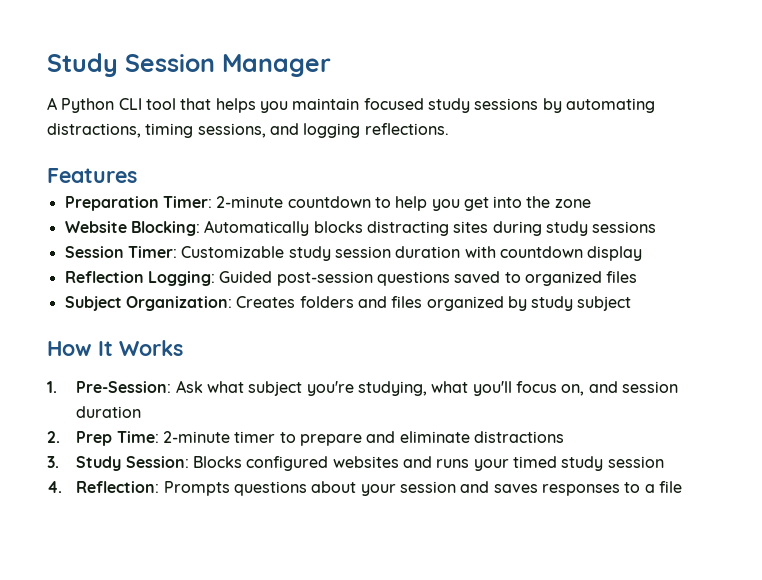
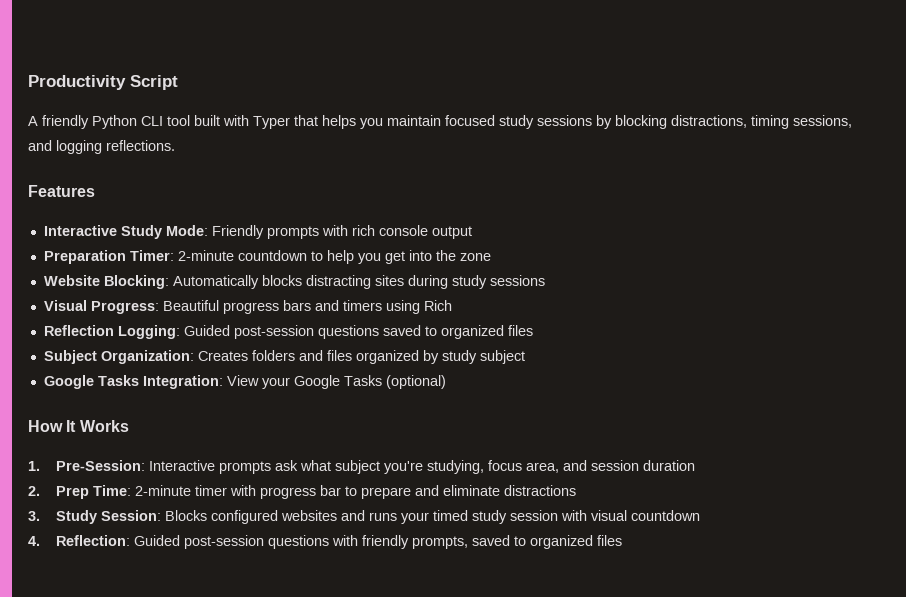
- Study Session Manager
+ Productivity Script
- A Python CLI tool that helps you maintain focused study sessions by automating distractions, timing sessions, and logging reflections.
+ A friendly Python CLI tool built with Typer that helps you maintain focused study sessions by blocking distractions, timing sessions, and logging reflections.
+ Interactive Study Mode: Friendly prompts with rich console output
- Session Timer: Customizable study session duration with countdown display
+ Visual Progress: Beautiful progress bars and timers using Rich
+ Google Tasks Integration: View your Google Tasks (optional)
- 1. Pre-Session: Ask what subject you're studying, what you'll focus on, and session duration
+ 1. Pre-Session: Interactive prompts ask what subject you're studying, focus area, and session duration
- 2. Prep Time: 2-minute timer to prepare and eliminate distractions
+ 2. Prep Time: 2-minute timer with progress bar to prepare and eliminate distractions
- 3. Study Session: Blocks configured websites and runs your timed study session
+ 3. Study Session: Blocks configured websites and runs your timed study session with visual countdown
- 4. Reflection: Prompts questions about your session and saves responses to a file
+ 4. Reflection: Guided post-session questions with friendly prompts, saved to organized files

